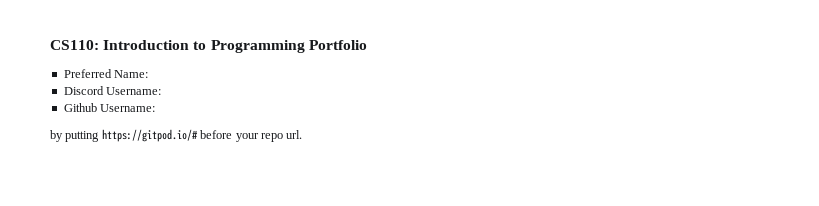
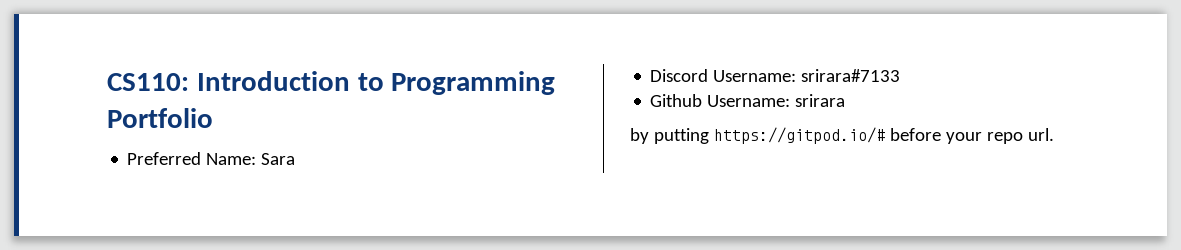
- Preferred Name:
+ Preferred Name: Sara
- Discord Username:
+ Discord Username: srirara#7133
- Github Username:
+ Github Username: srirara

